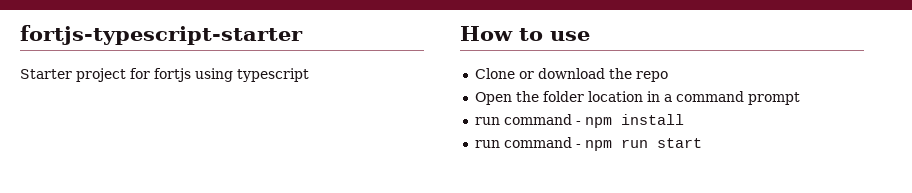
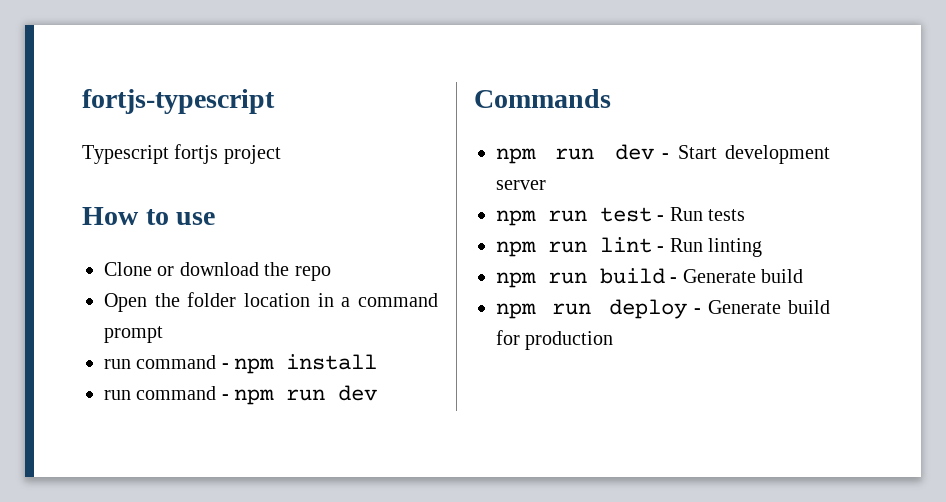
- fortjs-typescript-starter
- Starter project for fortjs using typescript
+ fortjs-typescript
+ Typescript fortjs project
- run command - npm run start
+ run command - npm run dev
+ Commands
+ npm run dev - Start development server
+ npm run test - Run tests
+ npm run lint - Run linting
+ npm run build - Generate build
+ npm run deploy - Generate build for production

